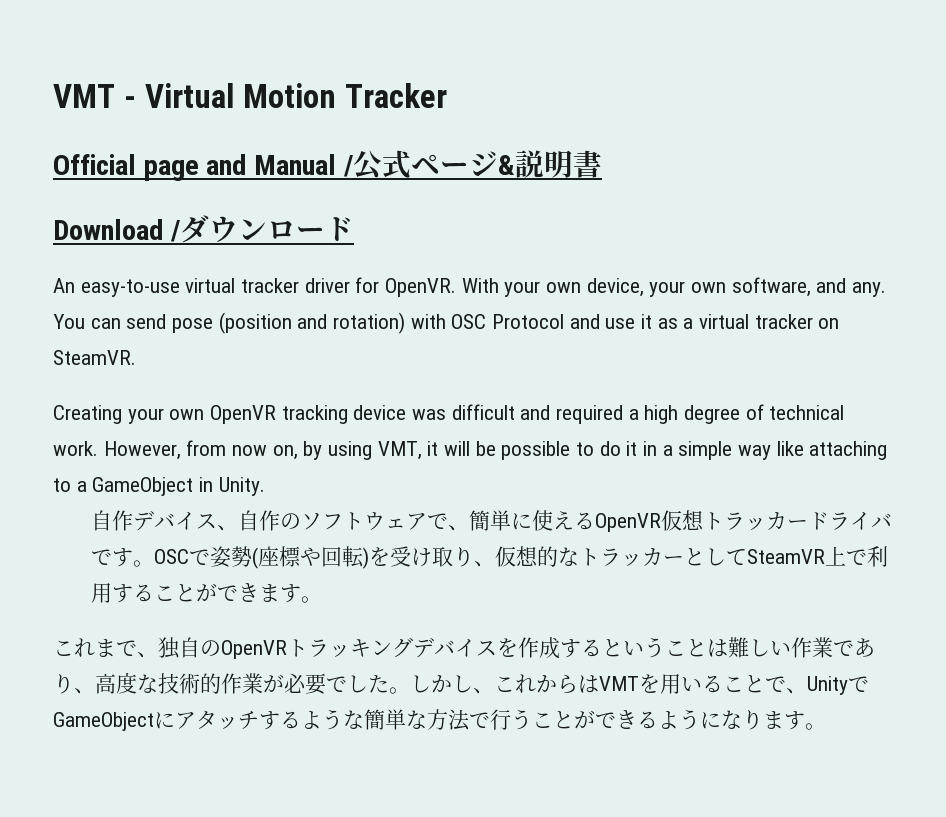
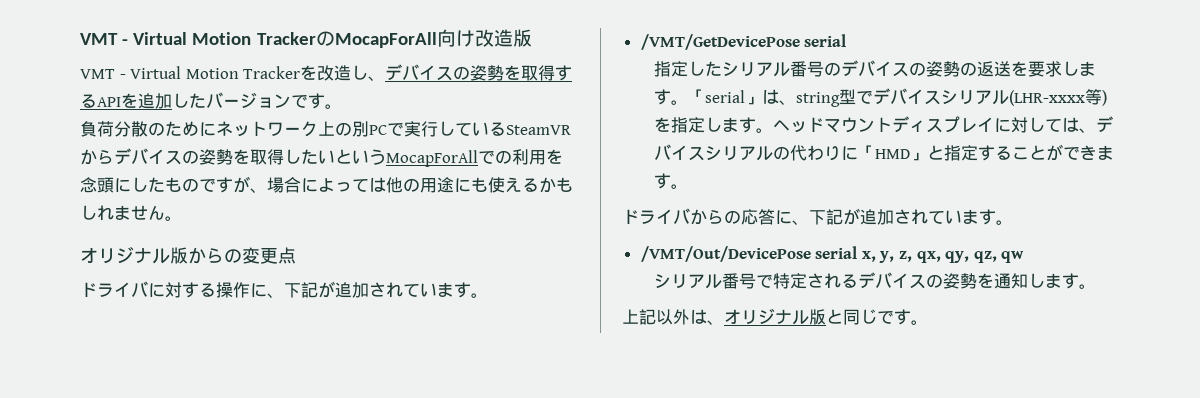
- VMT - Virtual Motion Tracker
- Official page and Manual /公式ページ&説明書
- Download /ダウンロード
- An easy-to-use virtual tracker driver for OpenVR. With your own device, your own software, and any. You can send pose (position and rotation) with OSC Protocol and use it as a virtual tracker on SteamVR.
- Creating your own OpenVR tracking device was difficult and required a high degree of technical work. However, from now on, by using VMT, it will be possible to do it in a simple way like attaching to a GameObject in Unity.
- 自作デバイス、自作のソフトウェアで、簡単に使えるOpenVR仮想トラッカードライバです。OSCで姿勢(座標や回転)を受け取り、仮想的なトラッカーとしてSteamVR上で利用することができます。
+ VMT - Virtual Motion TrackerのMocapForAll向け改造版
+ VMT - Virtual Motion Trackerを改造し、デバイスの姿勢を取得するAPIを追加したバージョンです。
+ 負荷分散のためにネットワーク上の別PCで実行しているSteamVRからデバイスの姿勢を取得したいというMocapForAllでの利用を念頭にしたものですが、場合によっては他の用途にも使えるかもしれません。
+ オリジナル版からの変更点
+ ドライバに対する操作に、下記が追加されています。
+ /VMT/GetDevicePose serial
+ 指定したシリアル番号のデバイスの姿勢の返送を要求します。「serial」は、string型でデバイスシリアル(LHR-xxxx等)を指定します。ヘッドマウントディスプレイに対しては、デバイスシリアルの代わりに「HMD」と指定することができます。
- これまで、独自のOpenVRトラッキングデバイスを作成するということは難しい作業であり、高度な技術的作業が必要でした。しかし、これからはVMTを用いることで、UnityでGameObjectにアタッチするような簡単な方法で行うことができるようになります。
+ ドライバからの応答に、下記が追加されています。
+ /VMT/Out/DevicePose serial x, y, z, qx, qy, qz, qw
+ シリアル番号で特定されるデバイスの姿勢を通知します。
+ 上記以外は、オリジナル版と同じです。

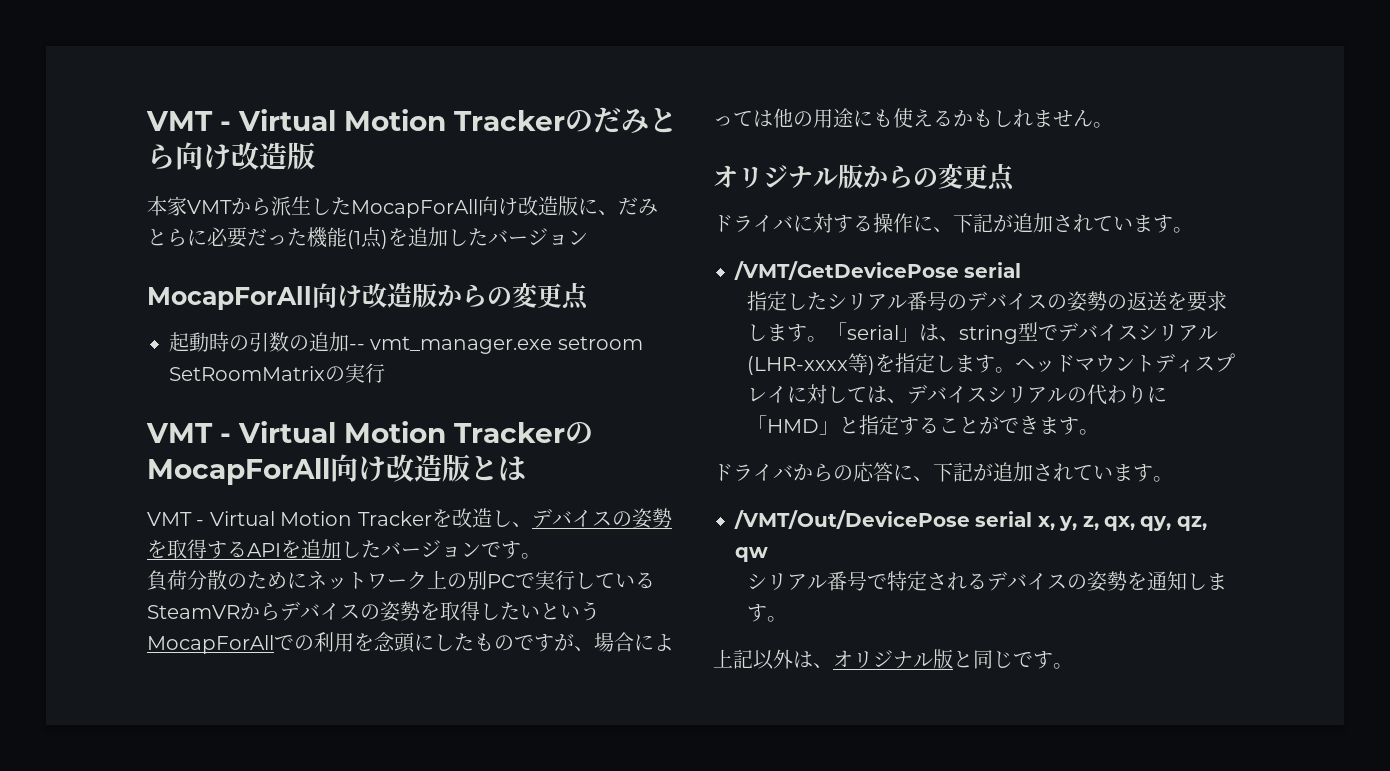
- VMT - Virtual Motion TrackerのMocapForAll向け改造版
+ VMT - Virtual Motion Trackerのだみとら向け改造版
+ 本家VMTから派生したMocapForAll向け改造版に、だみとらに必要だった機能(1点)を追加したバージョン
+ MocapForAll向け改造版からの変更点
+ 起動時の引数の追加-- vmt_manager.exe setroom SetRoomMatrixの実行
+ VMT - Virtual Motion TrackerのMocapForAll向け改造版とは

